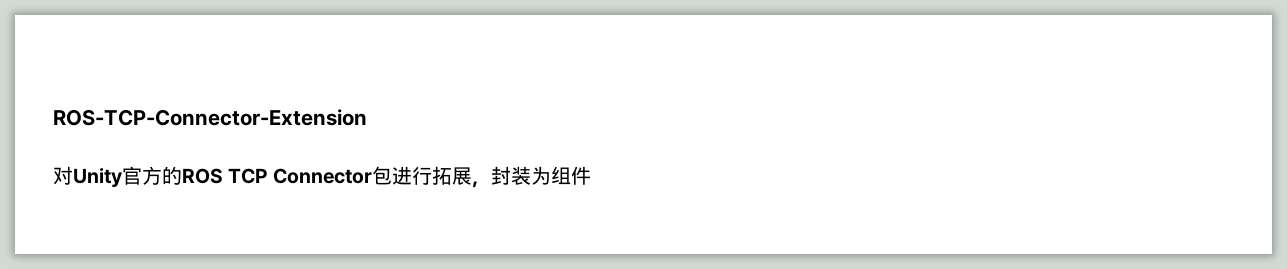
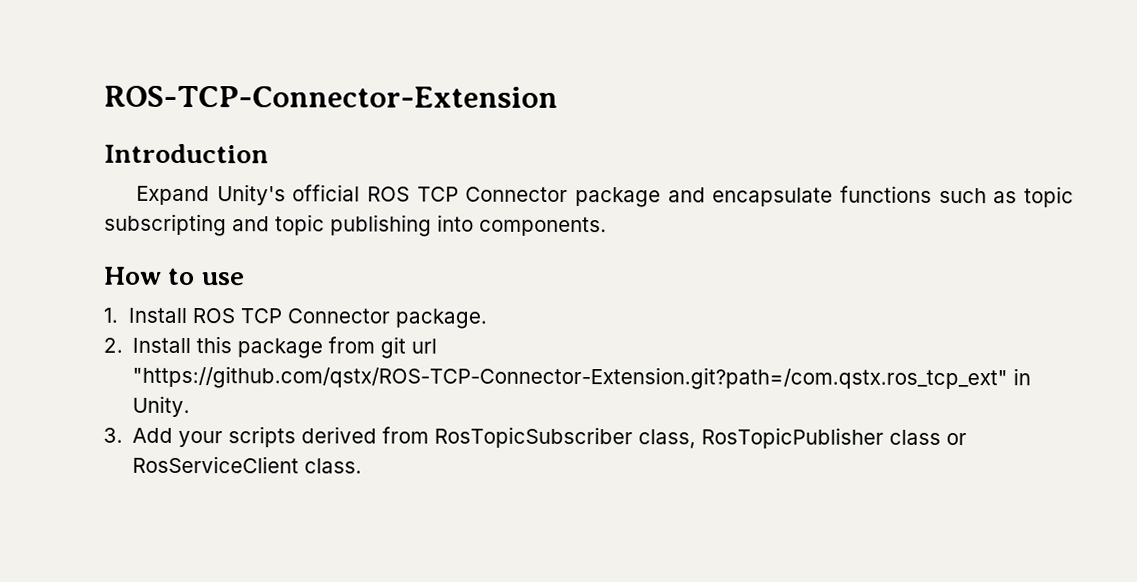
- 对Unity官方的ROS TCP Connector包进行拓展，封装为组件
+ Introduction
+ Expand Unity's official ROS TCP Connector package and encapsulate functions such as topic subscripting and topic publishing into components.
+ How to use
+ 1. Install ROS TCP Connector package.
+ 2. Install this package from git url "https://github.com/qstx/ROS-TCP-Connector-Extension.git?path=/com.qstx.ros_tcp_ext" in Unity.
+ 3. Add your scripts derived from RosTopicSubscriber class, RosTopicPublisher class or RosServiceClient class.

